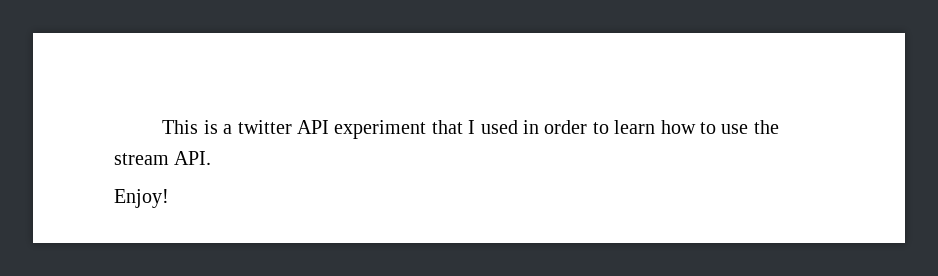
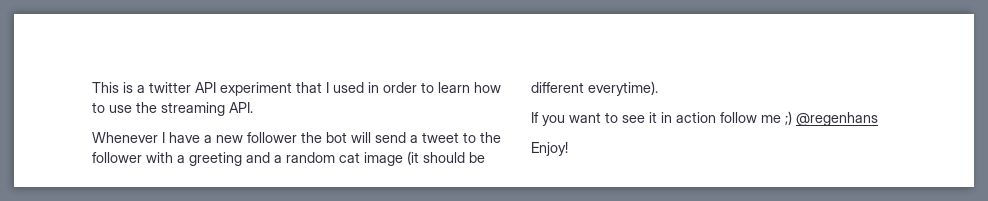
- This is a twitter API experiment that I used in order to learn how to use the stream API.
+ This is a twitter API experiment that I used in order to learn how to use the streaming API.
+ Whenever I have a new follower the bot will send a tweet to the follower with a greeting and a random cat image (it should be different everytime).
+ If you want to see it in action follow me ;) @regenhans

